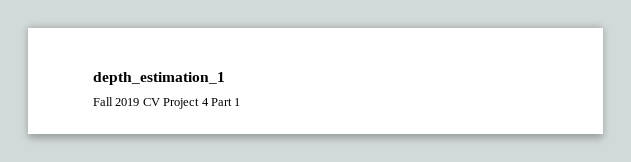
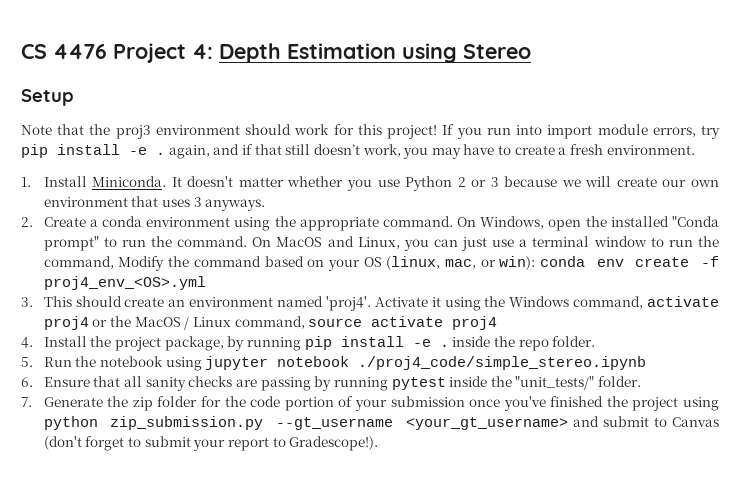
- depth_estimation_1
- Fall 2019 CV Project 4 Part 1
+ CS 4476 Project 4: Depth Estimation using Stereo
+ Setup
+ Note that the proj3 environment should work for this project! If you run into import module errors, try pip install -e . again, and if that still doesn’t work, you may have to create a fresh environment.
+ 1. Install Miniconda. It doesn't matter whether you use Python 2 or 3 because we will create our own environment that uses 3 anyways.
+ 2. Create a conda environment using the appropriate command. On Windows, open the installed "Conda prompt" to run the command. On MacOS and Linux, you can just use a terminal window to run the command, Modify the command based on your OS (linux, mac, or win): conda env create -f proj4_env_<OS>.yml
+ 3. This should create an environment named 'proj4'. Activate it using the Windows command, activate proj4 or the MacOS / Linux command, source activate proj4
+ 4. Install the project package, by running pip install -e . inside the repo folder.
+ 5. Run the notebook using jupyter notebook ./proj4_code/simple_stereo.ipynb
+ 6. Ensure that all sanity checks are passing by running pytest inside the "unit_tests/" folder.
+ 7. Generate the zip folder for the code portion of your submission once you've finished the project using python zip_submission.py --gt_username <your_gt_username> and submit to Canvas (don't forget to submit your report to Gradescope!).

